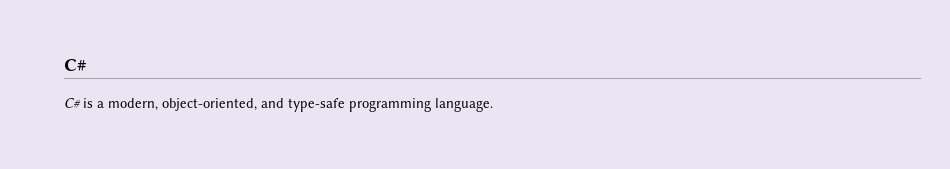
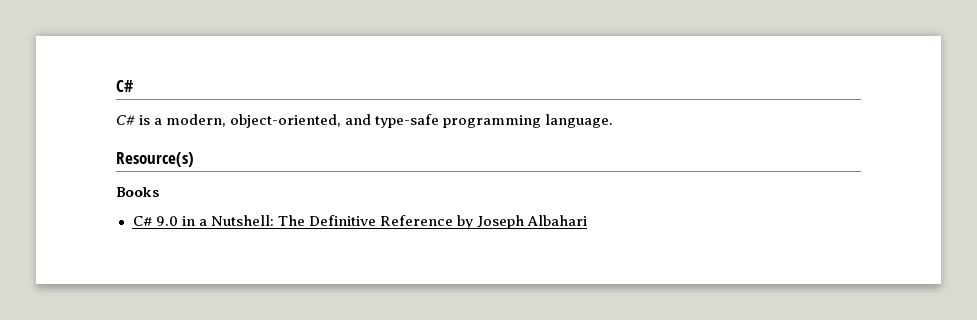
+ Resource(s)
+ Books
+ C# 9.0 in a Nutshell: The Definitive Reference by Joseph Albahari

